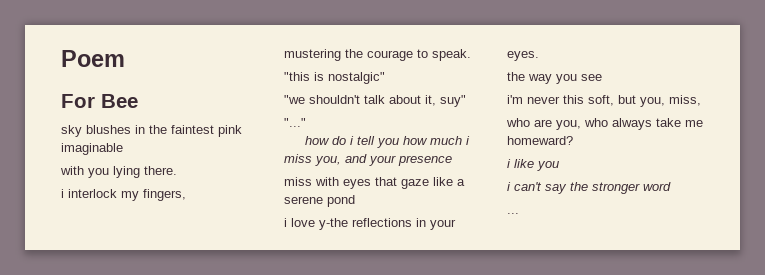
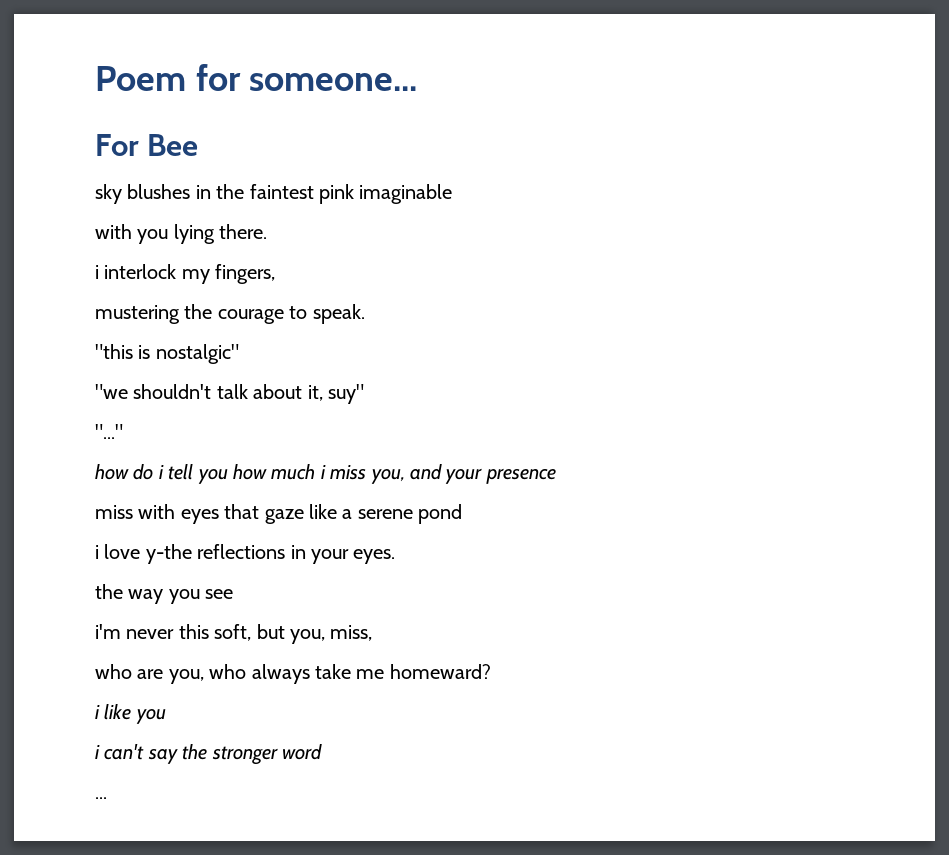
- Poem
+ Poem for someone...

